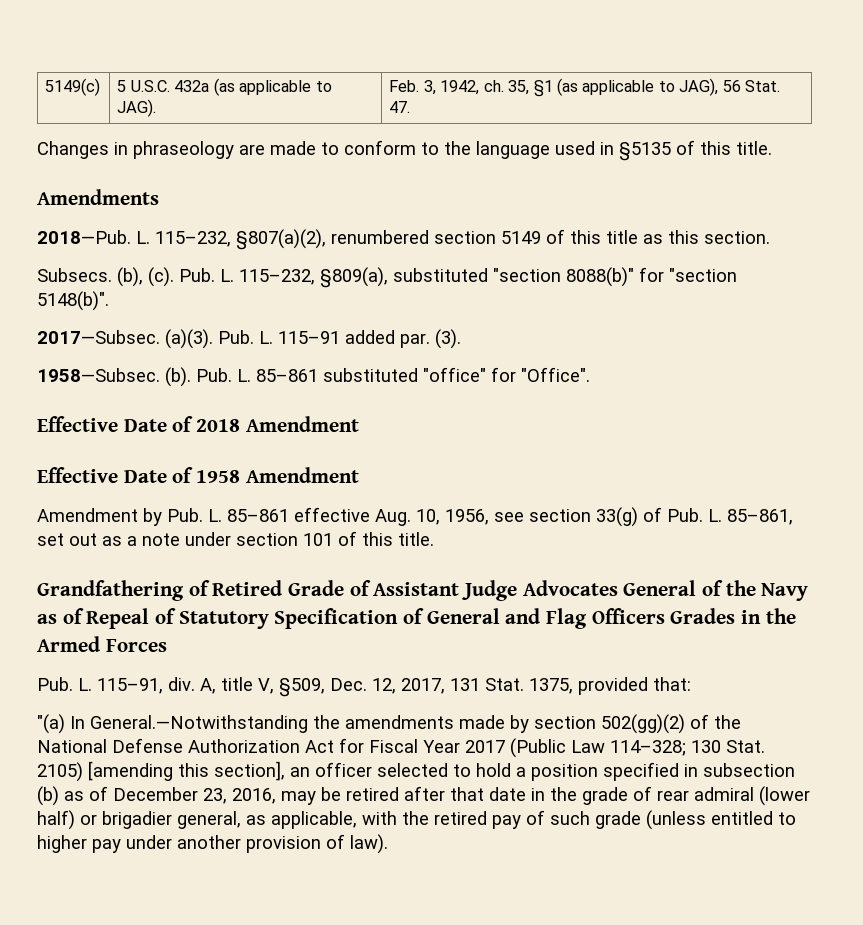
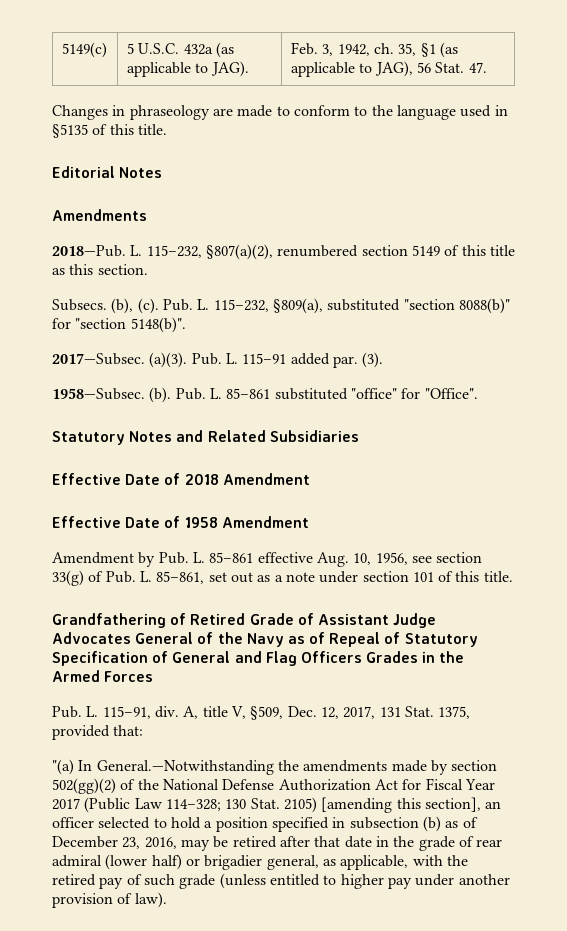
+ Editorial Notes
+ Statutory Notes and Related Subsidiaries

